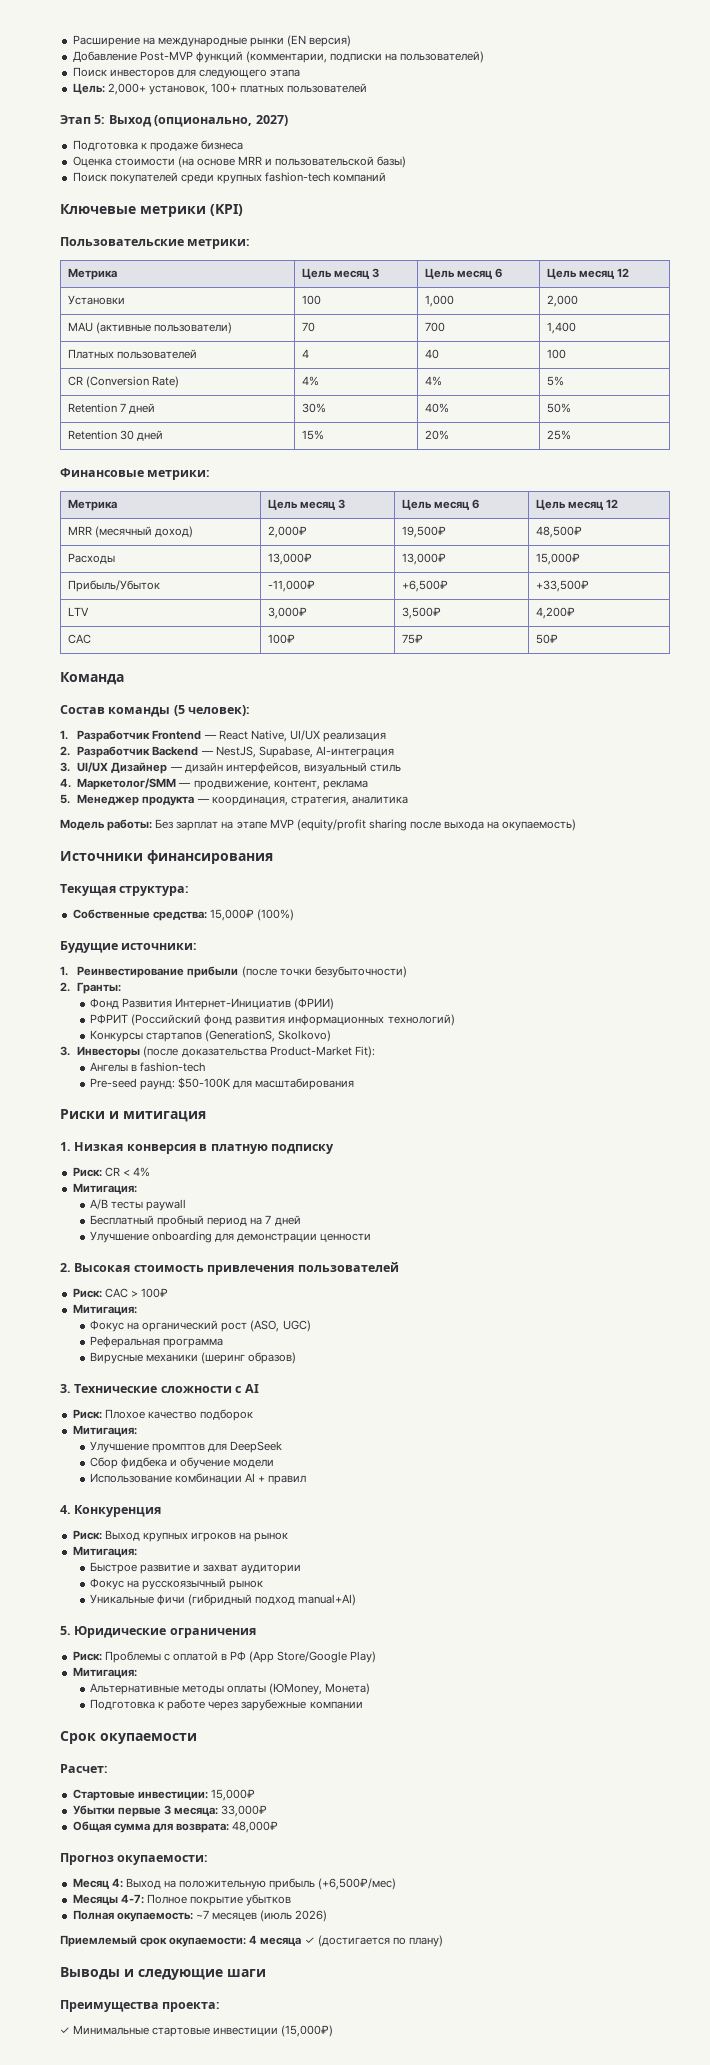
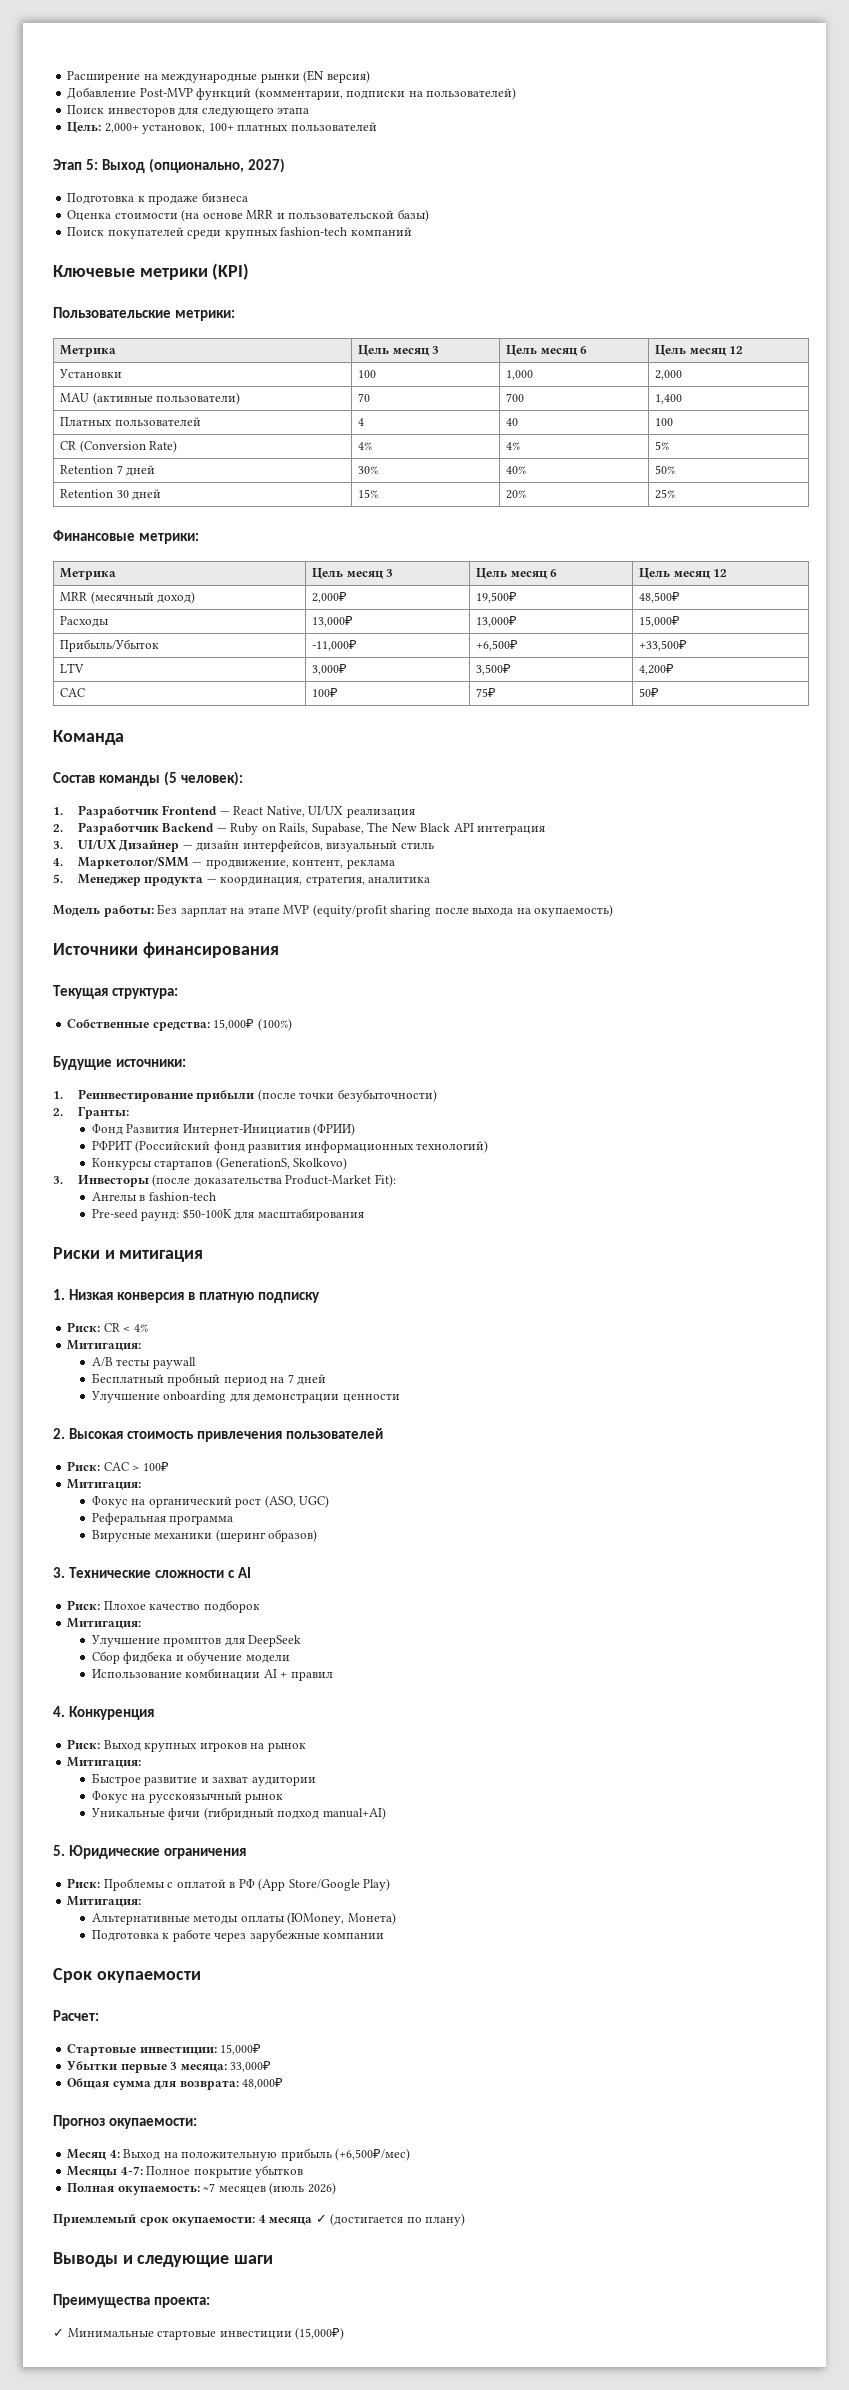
- 2. Разработчик Backend — NestJS, Supabase, AI-интеграция
+ 2. Разработчик Backend — Ruby on Rails, Supabase, The New Black API интеграция

